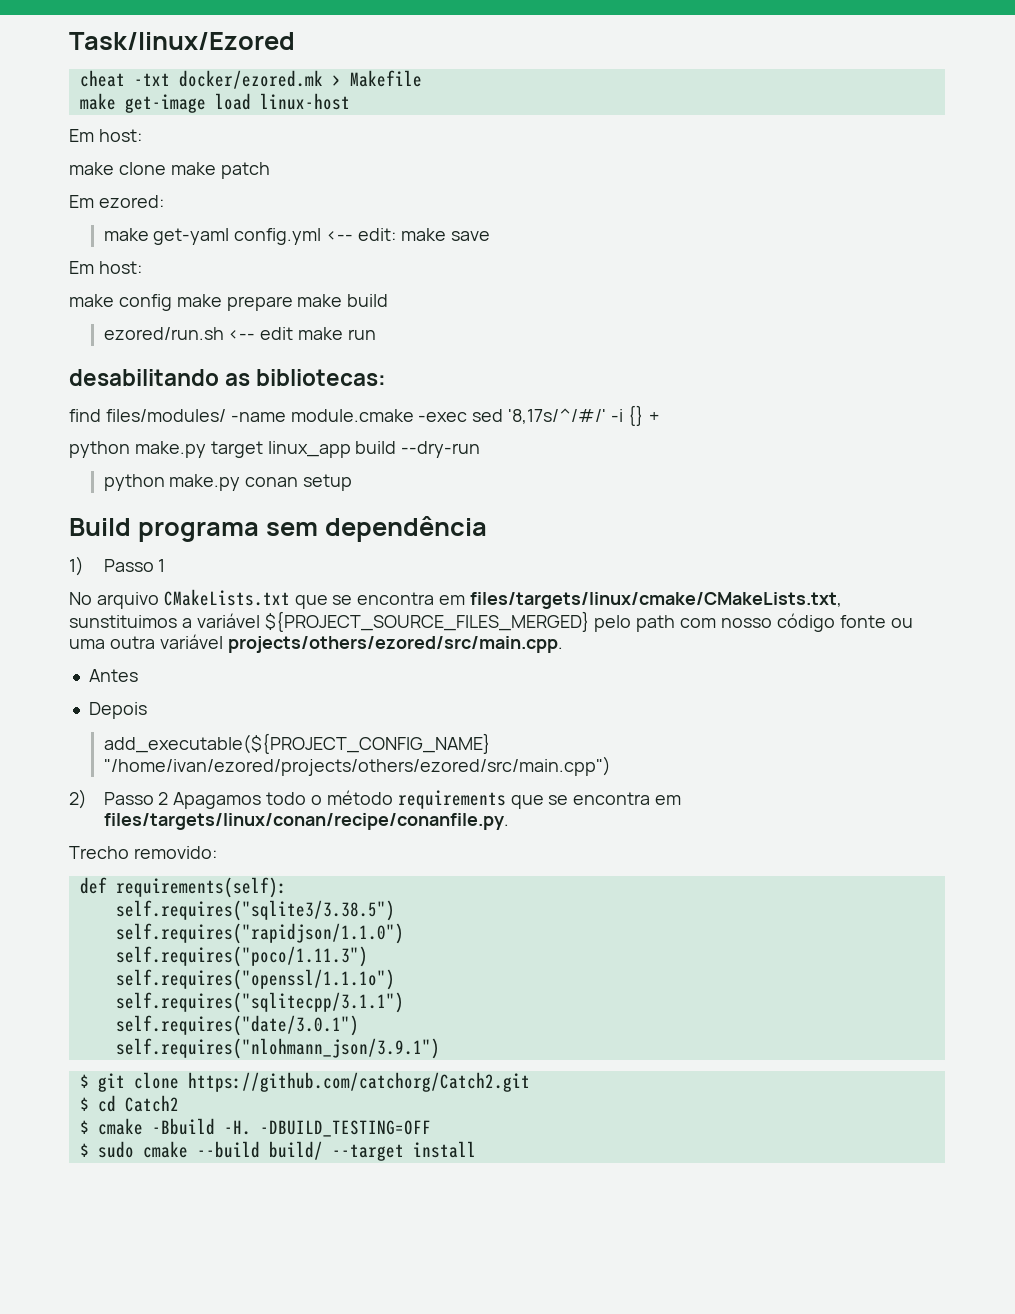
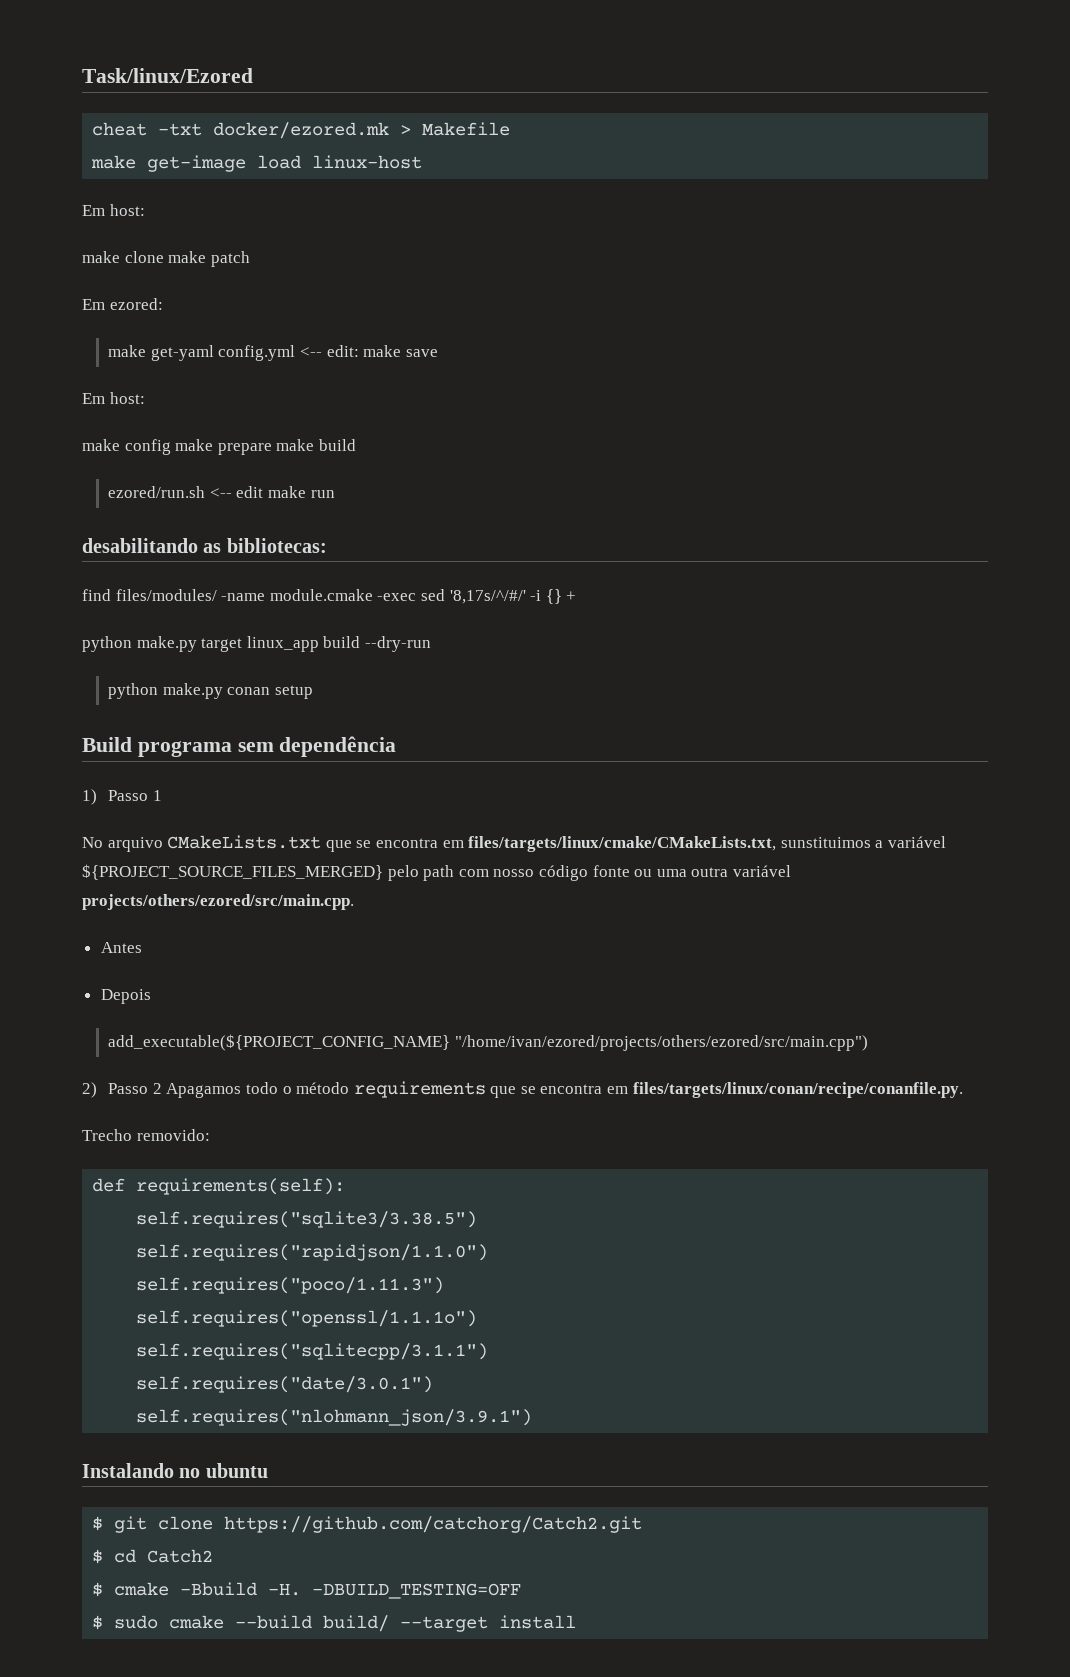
+ Instalando no ubuntu

